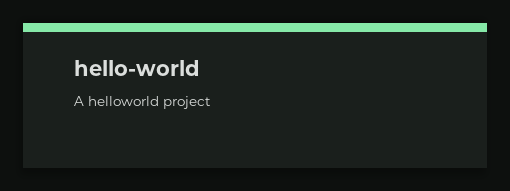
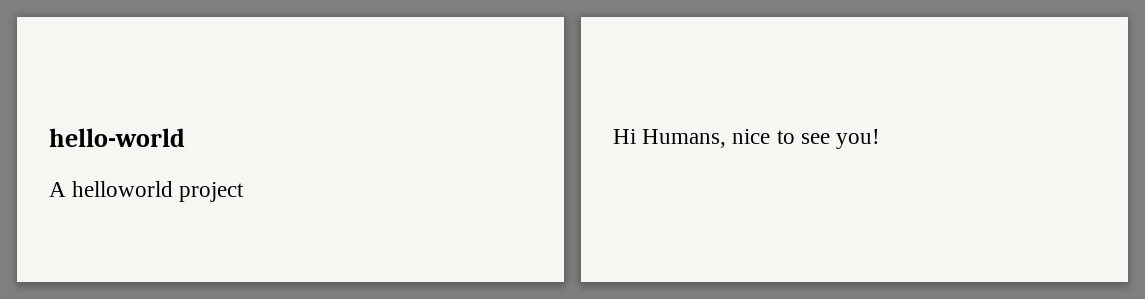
+ Hi Humans, nice to see you!

